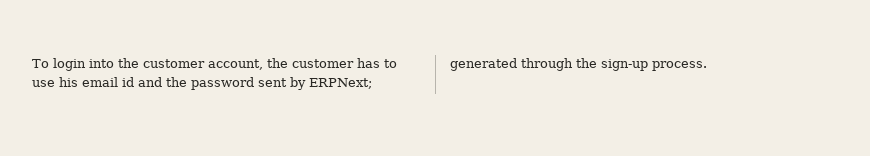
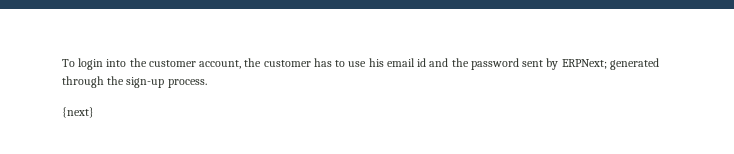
+ {next}

